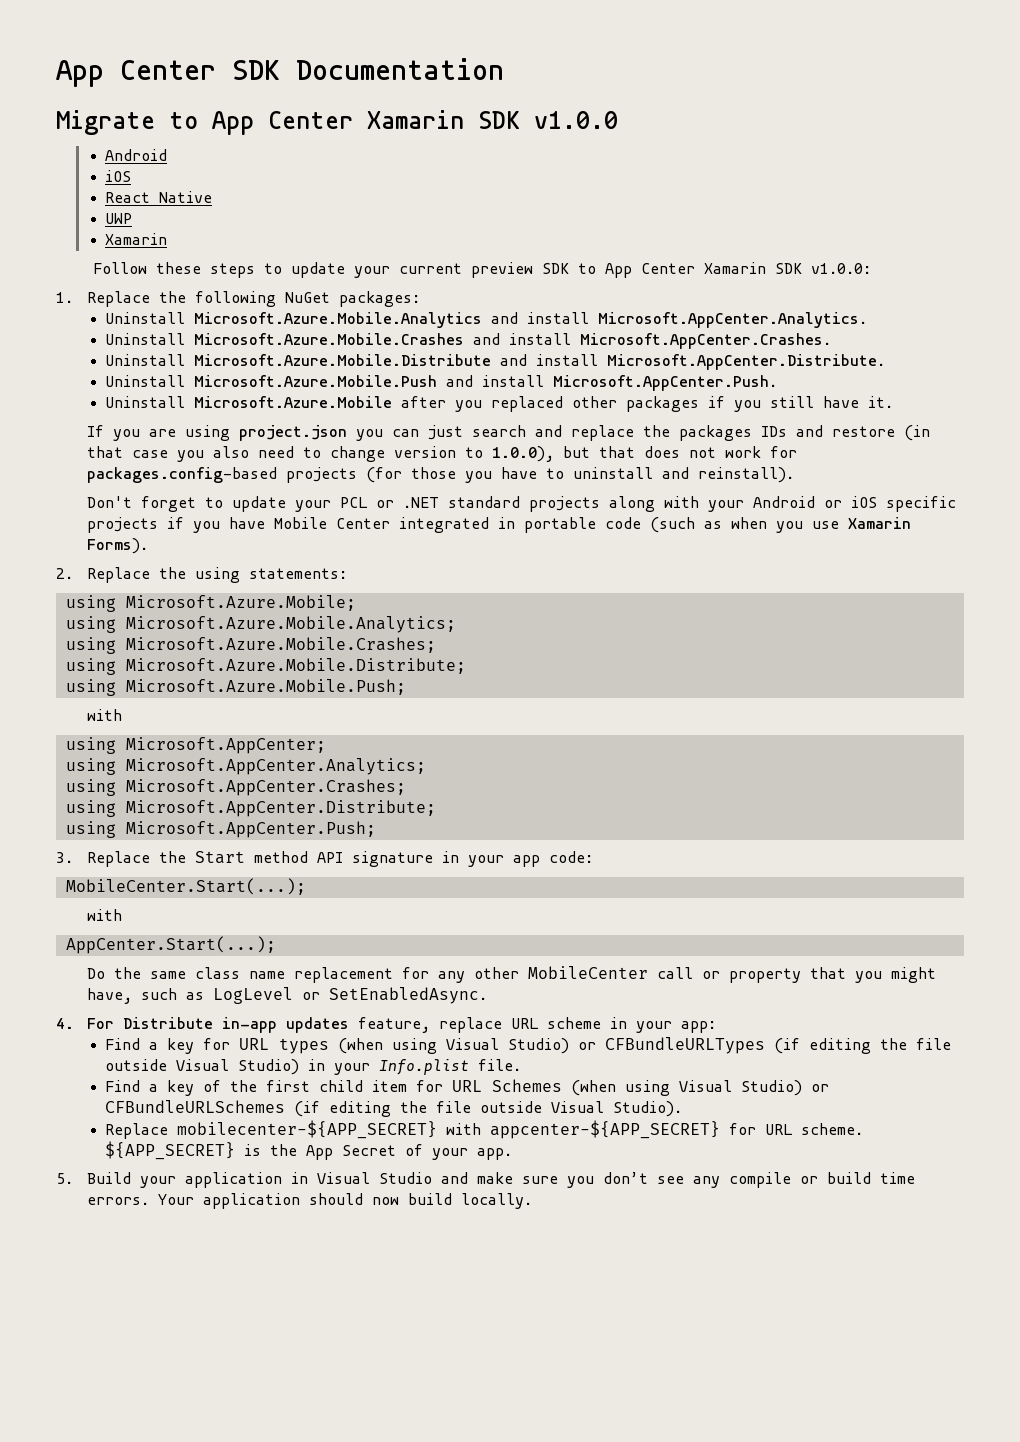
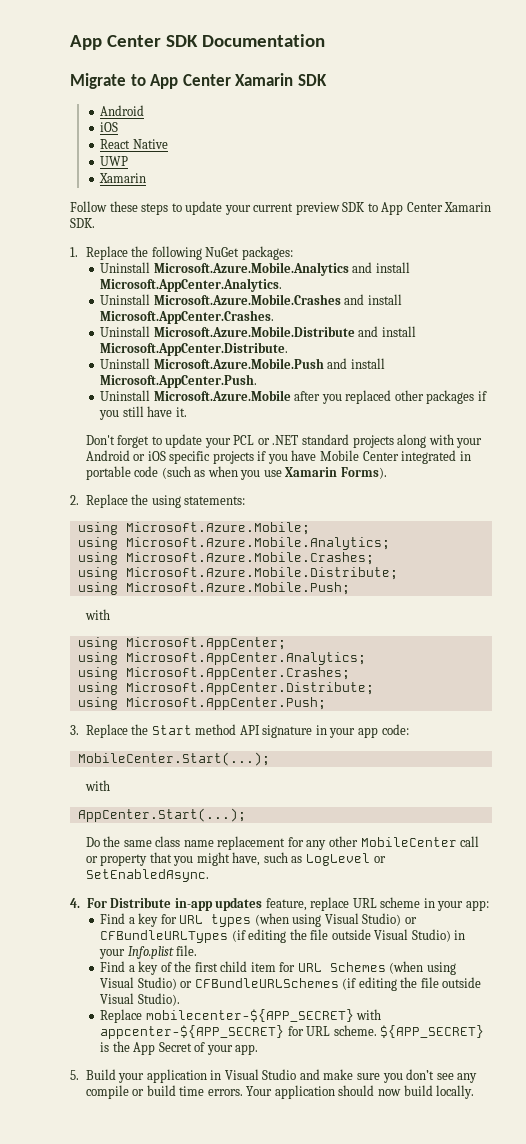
- Migrate to App Center Xamarin SDK v1.0.0
+ Migrate to App Center Xamarin SDK
- Follow these steps to update your current preview SDK to App Center Xamarin SDK v1.0.0:
+ Follow these steps to update your current preview SDK to App Center Xamarin SDK.
- If you are using project.json you can just search and replace the packages IDs and restore (in that case you also need to change version to 1.0.0), but that does not work for packages.config-based projects (for those you have to uninstall and reinstall).

